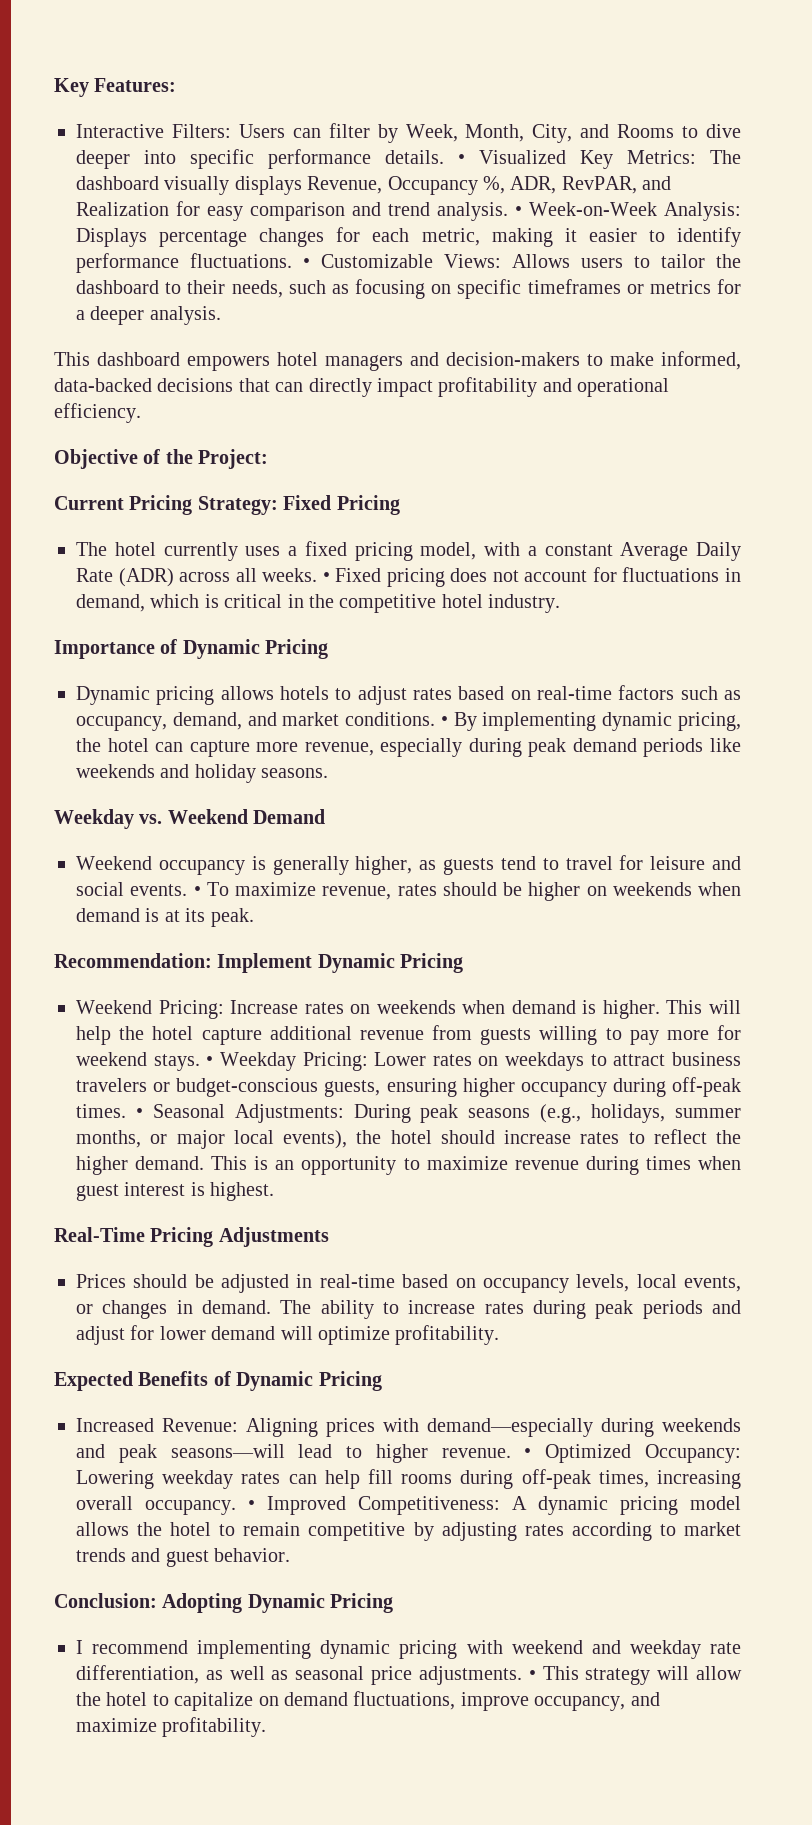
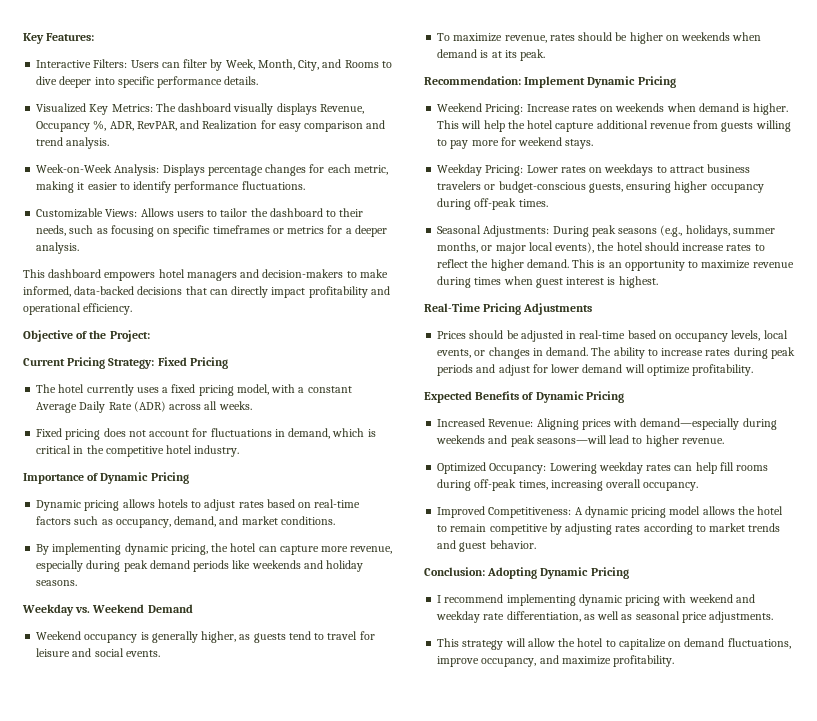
- Users can filter by Week, Month, City, and Rooms to dive deeper into specific performance details. • Visualized Key Metrics:
+ Users can filter by Week, Month, City, and Rooms to dive deeper into specific performance details.
+ Visualized Key Metrics:
- The dashboard visually displays Revenue, Occupancy %, ADR, RevPAR, and Realization for easy comparison and trend analysis. • Week-on-Week Analysis:
+ The dashboard visually displays Revenue, Occupancy %, ADR, RevPAR, and Realization for easy comparison and trend analysis.
+ Week-on-Week Analysis:
- Displays percentage changes for each metric, making it easier to identify performance fluctuations. • Customizable Views:
+ Displays percentage changes for each metric, making it easier to identify performance fluctuations.
+ Customizable Views:
- The hotel currently uses a fixed pricing model, with a constant Average Daily Rate (ADR) across all weeks. • Fixed pricing does not account for fluctuations in demand, which is critical in the competitive hotel industry.
+ The hotel currently uses a fixed pricing model, with a constant Average Daily Rate (ADR) across all weeks.
+ Fixed pricing does not account for fluctuations in demand, which is critical in the competitive hotel industry.
- Dynamic pricing allows hotels to adjust rates based on real-time factors such as occupancy, demand, and market conditions. • By implementing dynamic pricing, the hotel can capture more revenue, especially during peak demand periods like weekends and holiday seasons.
+ Dynamic pricing allows hotels to adjust rates based on real-time factors such as occupancy, demand, and market conditions.
+ By implementing dynamic pricing, the hotel can capture more revenue, especially during peak demand periods like weekends and holiday seasons.
- Weekend occupancy is generally higher, as guests tend to travel for leisure and social events. • To maximize revenue, rates should be higher on weekends when demand is at its peak.
+ Weekend occupancy is generally higher, as guests tend to travel for leisure and social events.
+ To maximize revenue, rates should be higher on weekends when demand is at its peak.
- This will help the hotel capture additional revenue from guests willing to pay more for weekend stays. • Weekday Pricing: Lower rates on weekdays to attract business travelers or budget-conscious guests, ensuring higher occupancy during off-peak times. • Seasonal Adjustments: During peak seasons (e.g., holidays, summer months, or major local events), the hotel should increase rates to reflect the higher demand.
+ This will help the hotel capture additional revenue from guests willing to pay more for weekend stays.
+ Weekday Pricing: Lower rates on weekdays to attract business travelers or budget-conscious guests, ensuring higher occupancy during off-peak times.
+ Seasonal Adjustments: During peak seasons (e.g., holidays, summer months, or major local events), the hotel should increase rates to reflect the higher demand.
- Increased Revenue: Aligning prices with demand—especially during weekends and peak seasons—will lead to higher revenue. • Optimized Occupancy: Lowering weekday rates can help fill rooms during off-peak times, increasing overall occupancy. • Improved Competitiveness: A dynamic pricing model allows the hotel to remain competitive by adjusting rates according to market trends and guest behavior.
+ Increased Revenue: Aligning prices with demand—especially during weekends and peak seasons—will lead to higher revenue.
+ Optimized Occupancy: Lowering weekday rates can help fill rooms during off-peak times, increasing overall occupancy.
+ Improved Competitiveness: A dynamic pricing model allows the hotel to remain competitive by adjusting rates according to market trends and guest behavior.
- I recommend implementing dynamic pricing with weekend and weekday rate differentiation, as well as seasonal price adjustments. • This strategy will allow the hotel to capitalize on demand fluctuations, improve occupancy, and maximize profitability.
+ I recommend implementing dynamic pricing with weekend and weekday rate differentiation, as well as seasonal price adjustments.
+ This strategy will allow the hotel to capitalize on demand fluctuations, improve occupancy, and maximize profitability.

